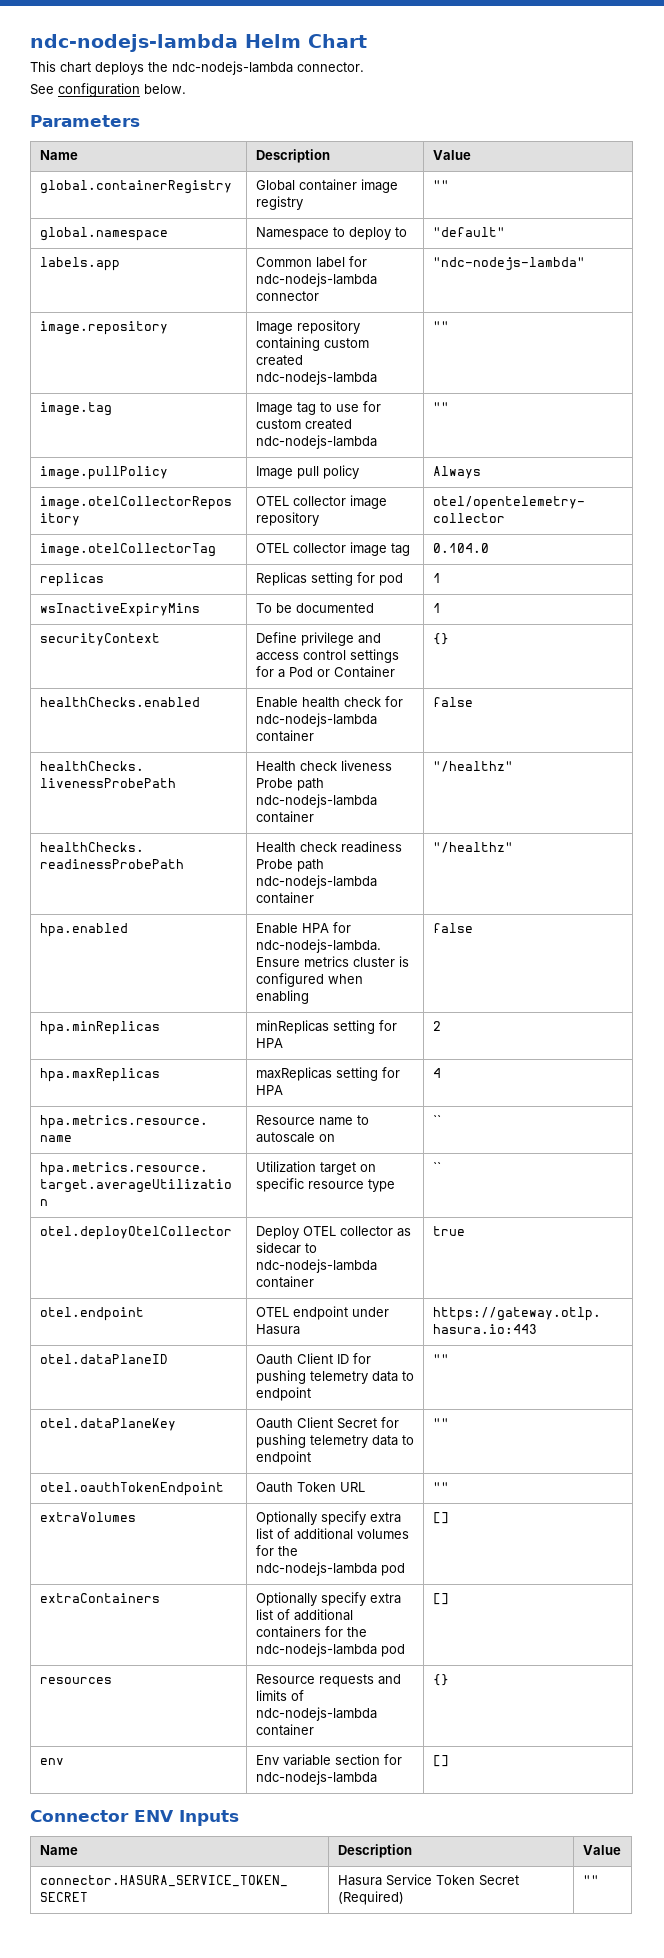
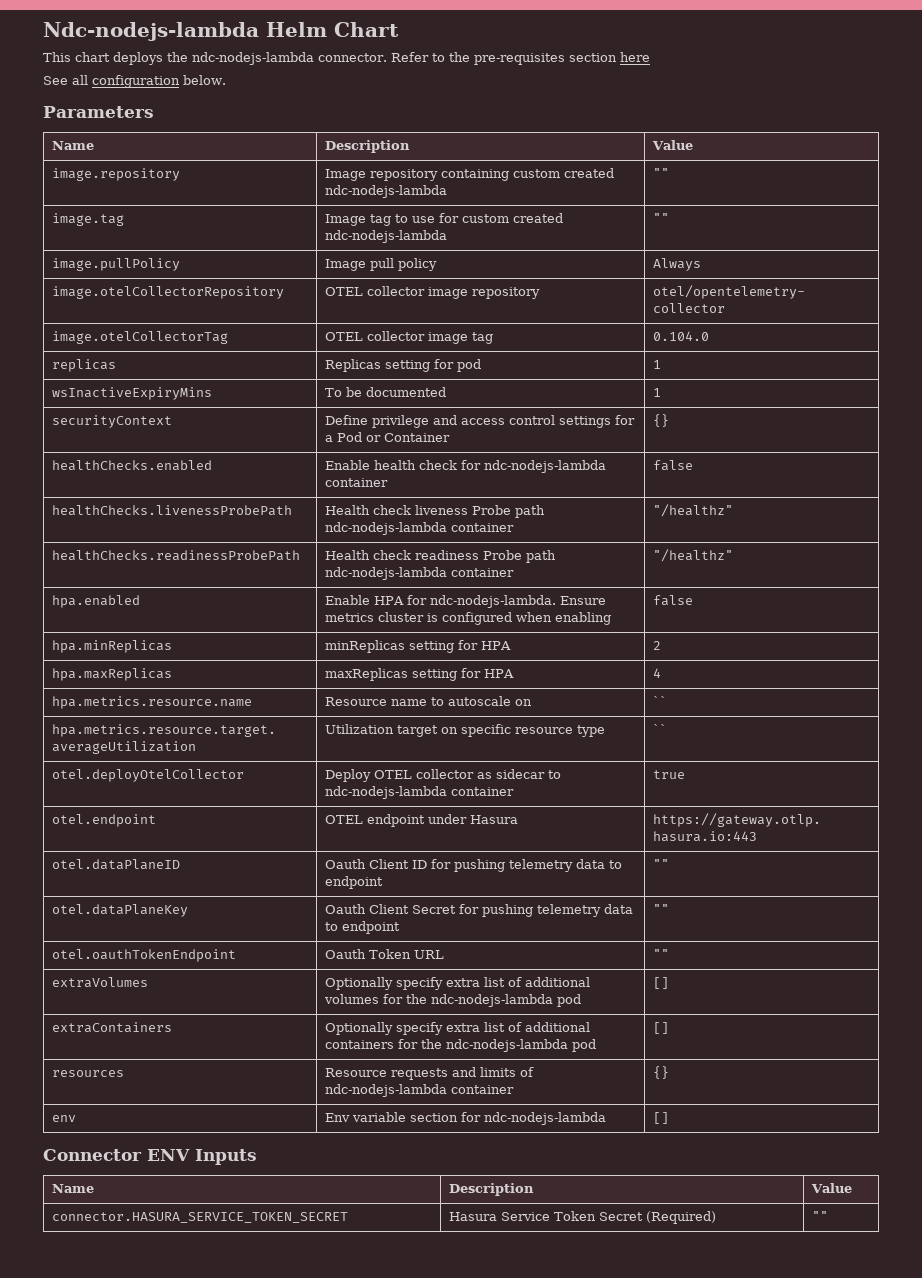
- ndc-nodejs-lambda Helm Chart
+ Ndc-nodejs-lambda Helm Chart
+ Refer to the pre-requisites section here
- See configuration below.
+ See all configuration below.
- global.containerRegistry | Global container image registry | ""
- global.namespace | Namespace to deploy to | "default"
- labels.app | Common label for ndc-nodejs-lambda connector | "ndc-nodejs-lambda"

